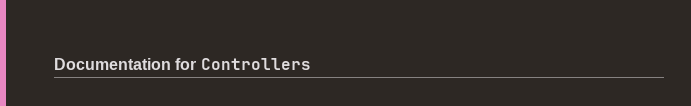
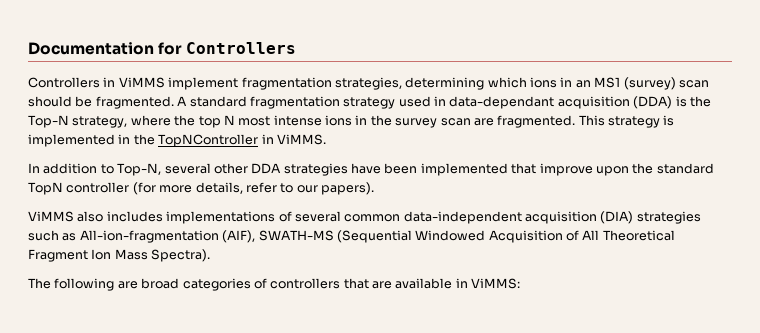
+ Controllers in ViMMS implement fragmentation strategies, determining which ions in an MS1 (survey) scan should be fragmented. A standard fragmentation strategy used in data-dependant acquisition (DDA) is the Top-N strategy, where the top N most intense ions in the survey scan are fragmented. This strategy is implemented in the TopNController in ViMMS.
+ In addition to Top-N, several other DDA strategies have been implemented that improve upon the standard TopN controller (for more details, refer to our papers).
+ ViMMS also includes implementations of several common data-independent acquisition (DIA) strategies such as All-ion-fragmentation (AIF), SWATH-MS (Sequential Windowed Acquisition of All Theoretical Fragment Ion Mass Spectra).
+ The following are broad categories of controllers that are available in ViMMS:

